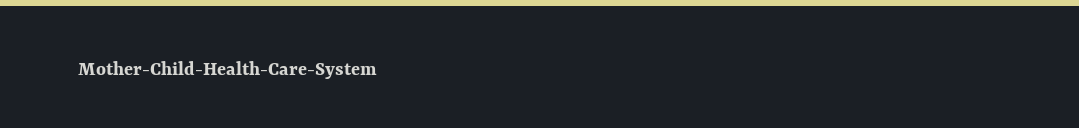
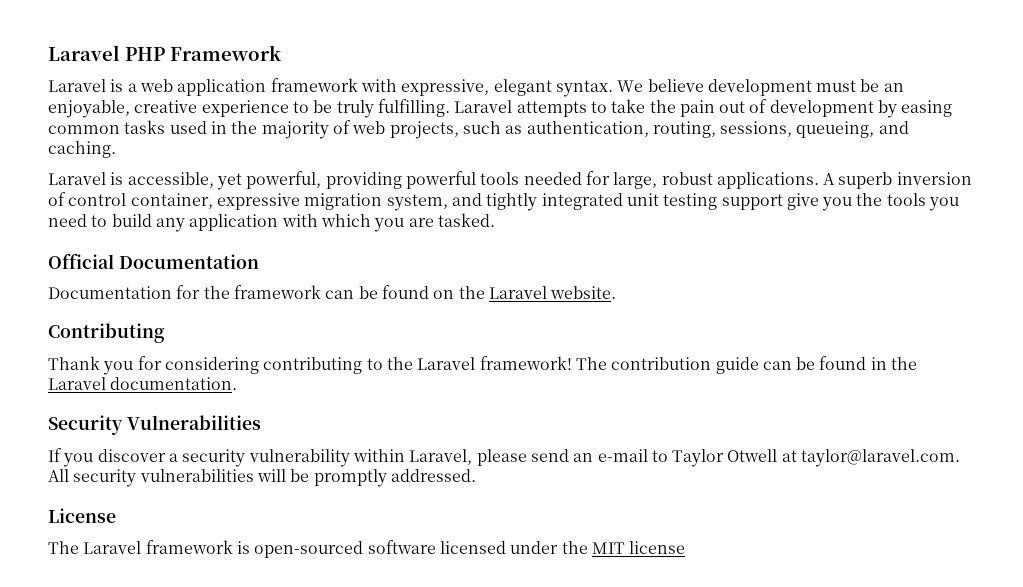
- Mother-Child-Health-Care-System
+ Laravel PHP Framework
+ Laravel is a web application framework with expressive, elegant syntax. We believe development must be an enjoyable, creative experience to be truly fulfilling. Laravel attempts to take the pain out of development by easing common tasks used in the majority of web projects, such as authentication, routing, sessions, queueing, and caching.
+ Laravel is accessible, yet powerful, providing powerful tools needed for large, robust applications. A superb inversion of control container, expressive migration system, and tightly integrated unit testing support give you the tools you need to build any application with which you are tasked.
+ Official Documentation
+ Documentation for the framework can be found on the Laravel website.
+ Contributing
+ Thank you for considering contributing to the Laravel framework! The contribution guide can be found in the Laravel documentation.
+ Security Vulnerabilities
+ If you discover a security vulnerability within Laravel, please send an e-mail to Taylor Otwell at taylor@laravel.com. All security vulnerabilities will be promptly addressed.
+ License
+ The Laravel framework is open-sourced software licensed under the MIT license

